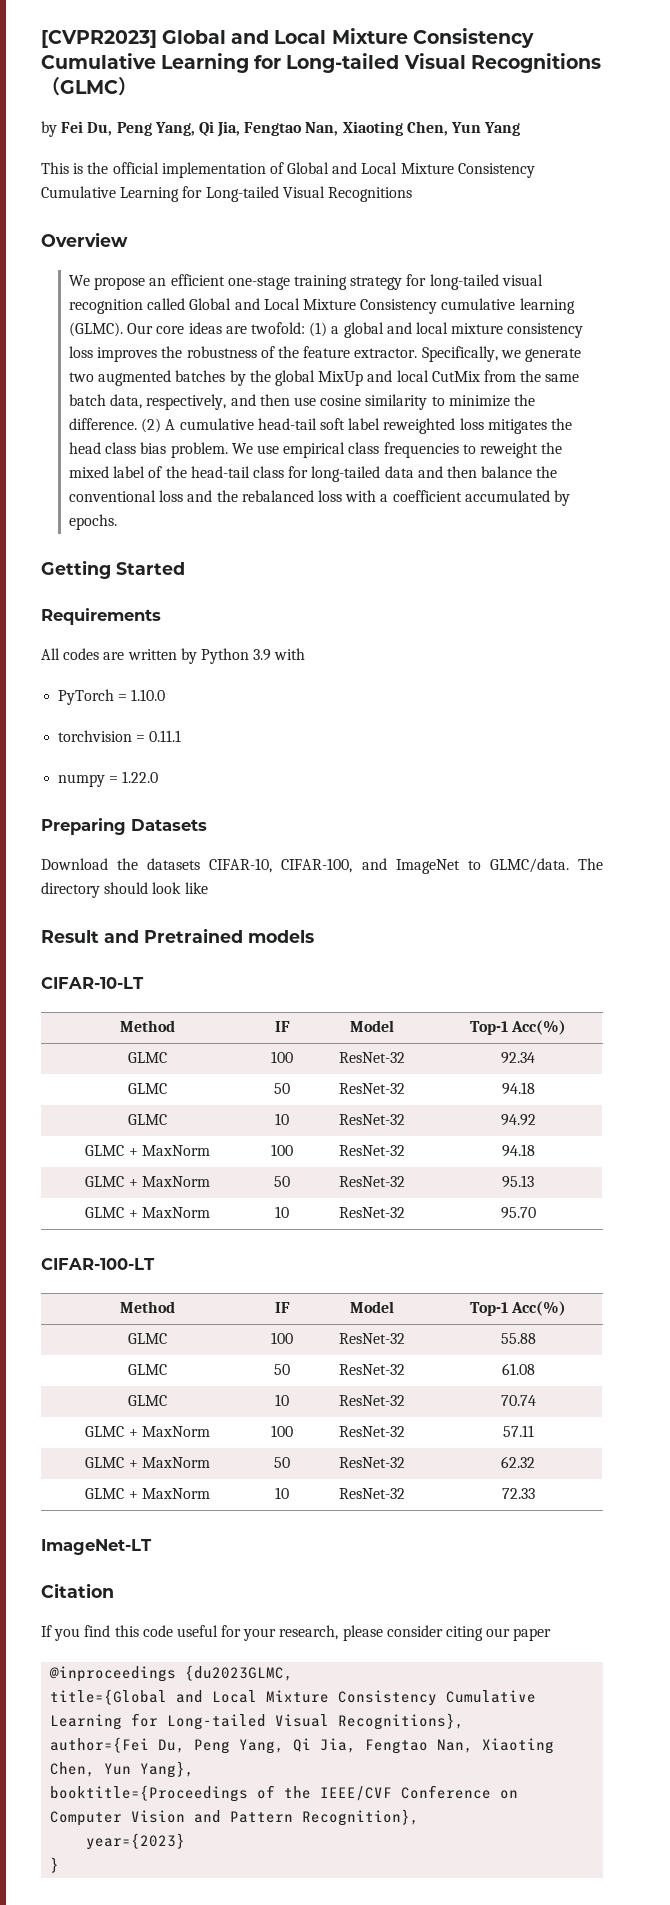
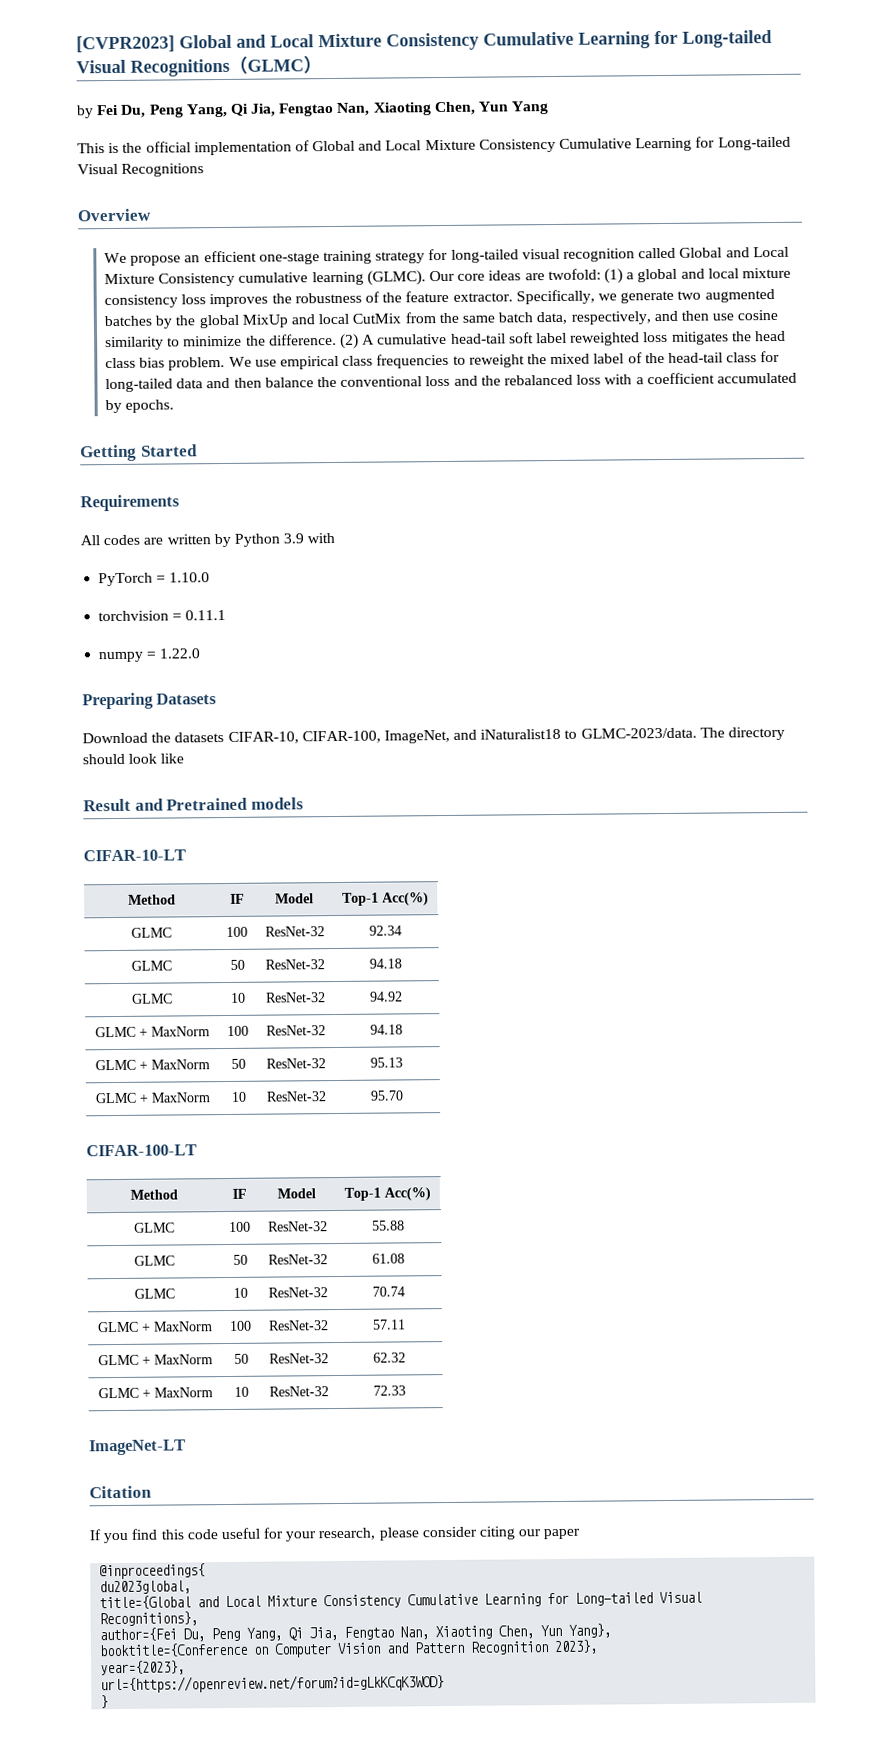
- Download the datasets CIFAR-10, CIFAR-100, and ImageNet to GLMC/data.
+ Download the datasets CIFAR-10, CIFAR-100, ImageNet, and iNaturalist18 to GLMC-2023/data.
- @inproceedings {du2023GLMC,
+ @inproceedings{
+ du2023global,
- booktitle={Proceedings of the IEEE/CVF Conference on Computer Vision and Pattern Recognition},
- year={2023}
+ booktitle={Conference on Computer Vision and Pattern Recognition 2023},
+ year={2023},
+ url={https://openreview.net/forum?id=gLkKCqK3WOD}

